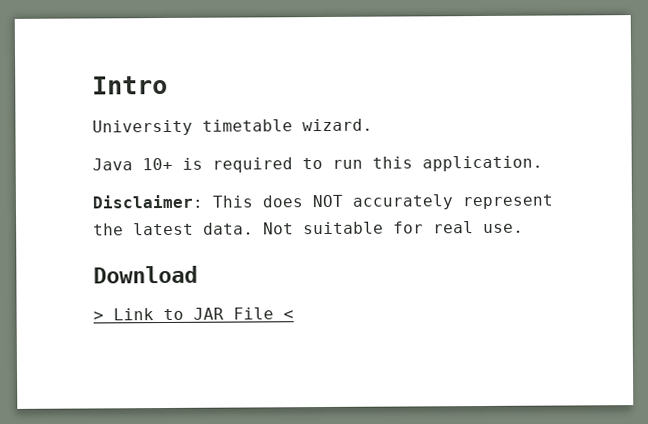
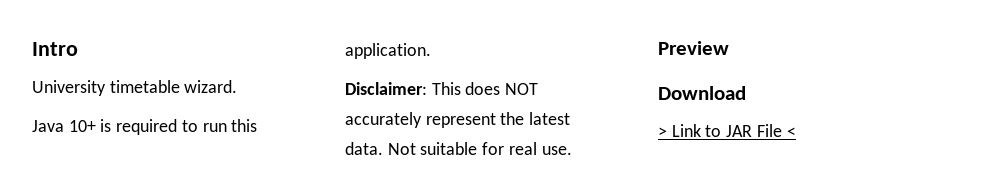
+ Preview

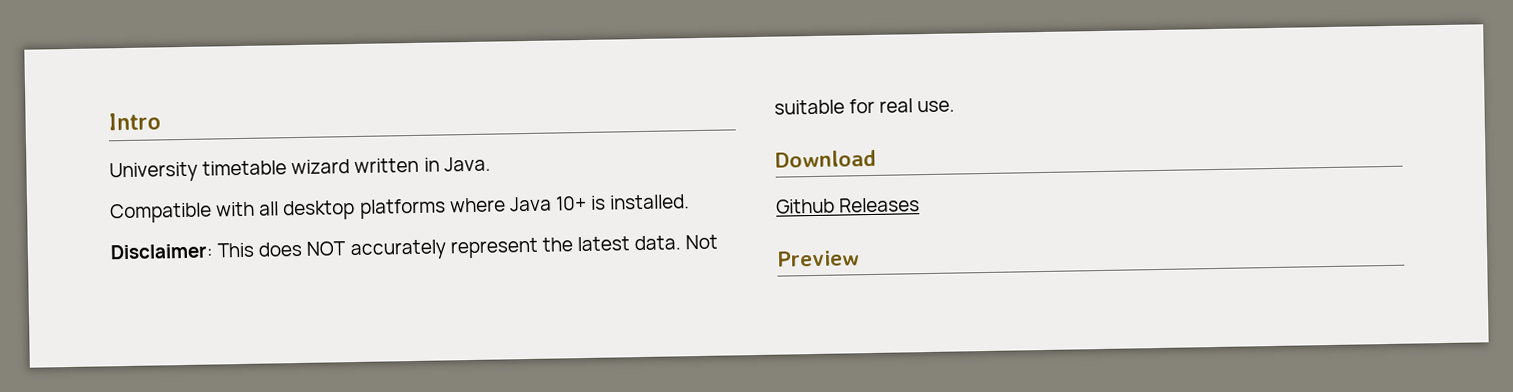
- University timetable wizard.
- Java 10+ is required to run this application.
+ University timetable wizard written in Java.
+ Compatible with all desktop platforms where Java 10+ is installed.
- Preview
- > Link to JAR File <
+ Github Releases
+ Preview

